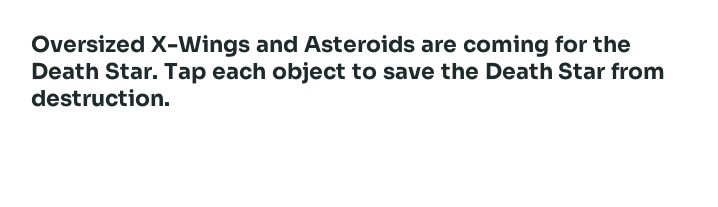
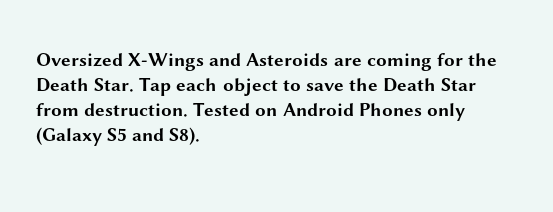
+ Tested on Android Phones only (Galaxy S5 and S8).

